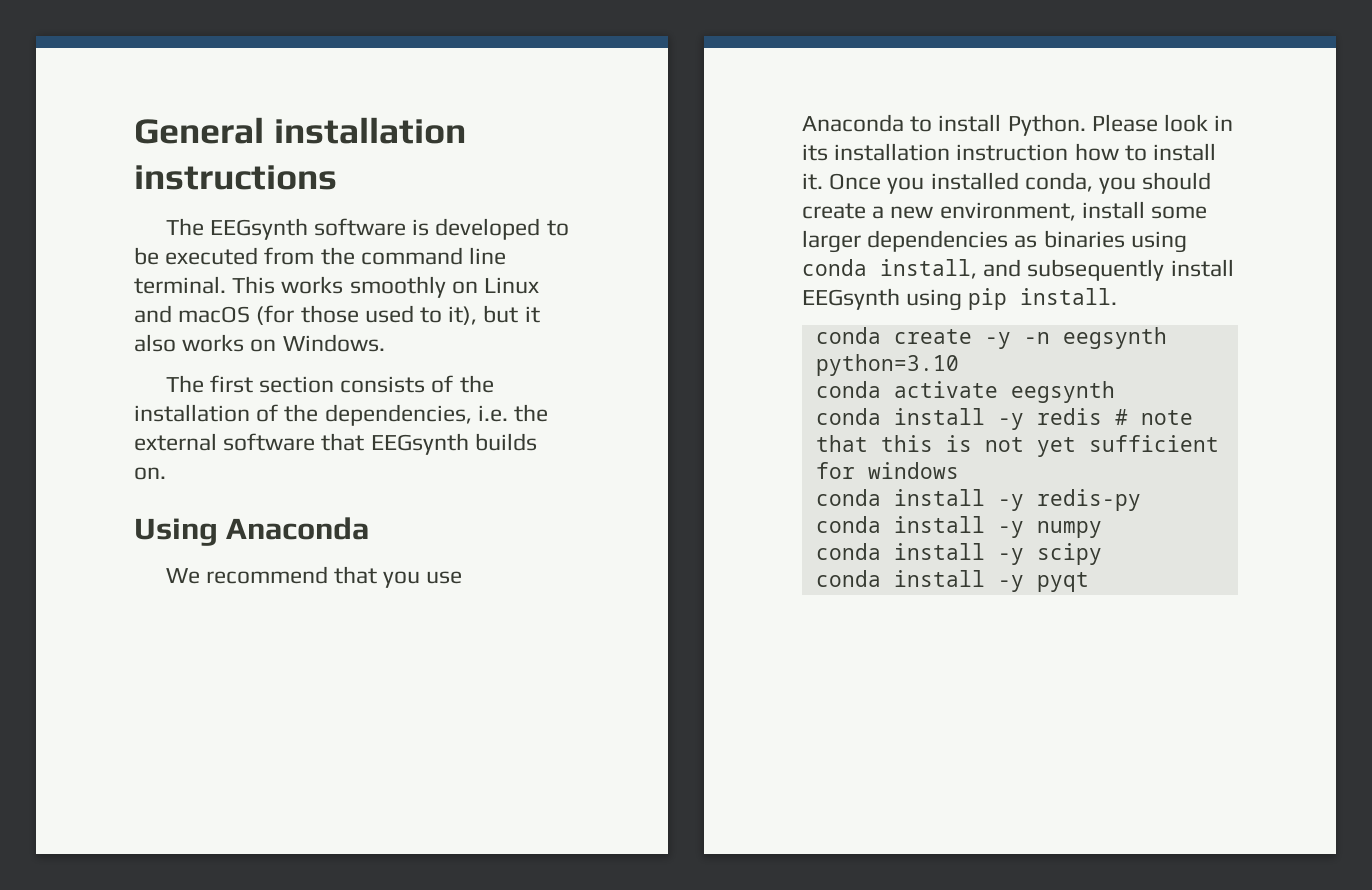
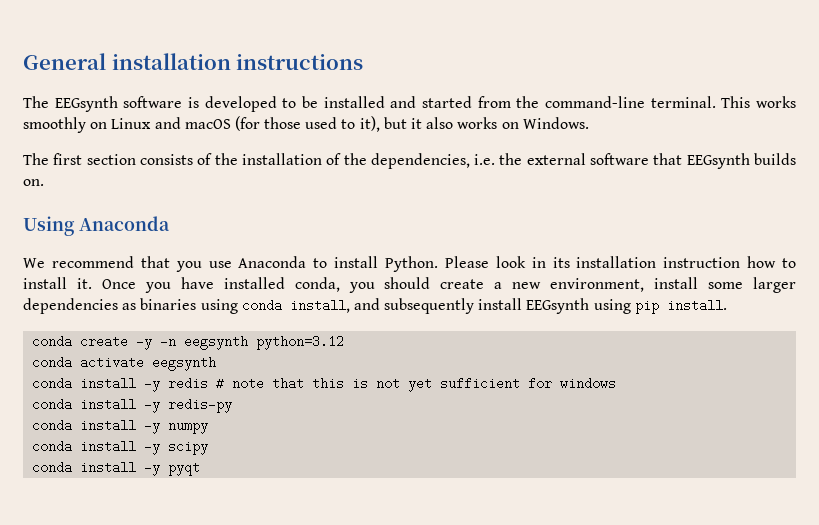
- The EEGsynth software is developed to be executed from the command line terminal.
+ The EEGsynth software is developed to be installed and started from the command-line terminal.
- Once you installed conda, you should create a new environment, install some larger dependencies as binaries using conda install, and subsequently install EEGsynth using pip install.
+ Once you have installed conda, you should create a new environment, install some larger dependencies as binaries using conda install, and subsequently install EEGsynth using pip install.
- conda create -y -n eegsynth python=3.10
+ conda create -y -n eegsynth python=3.12

